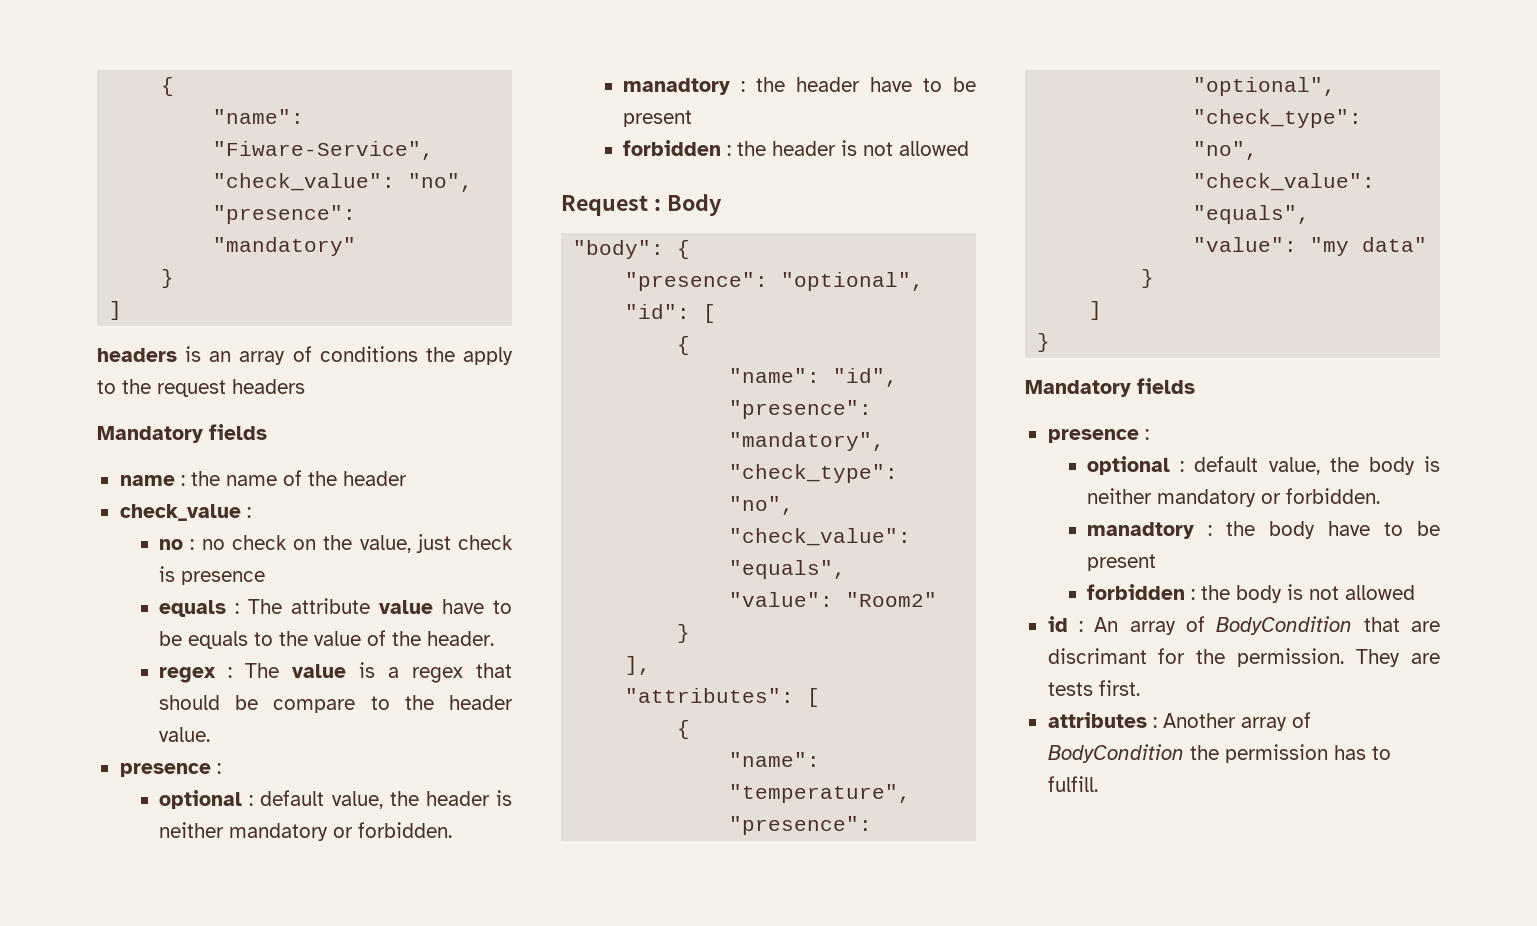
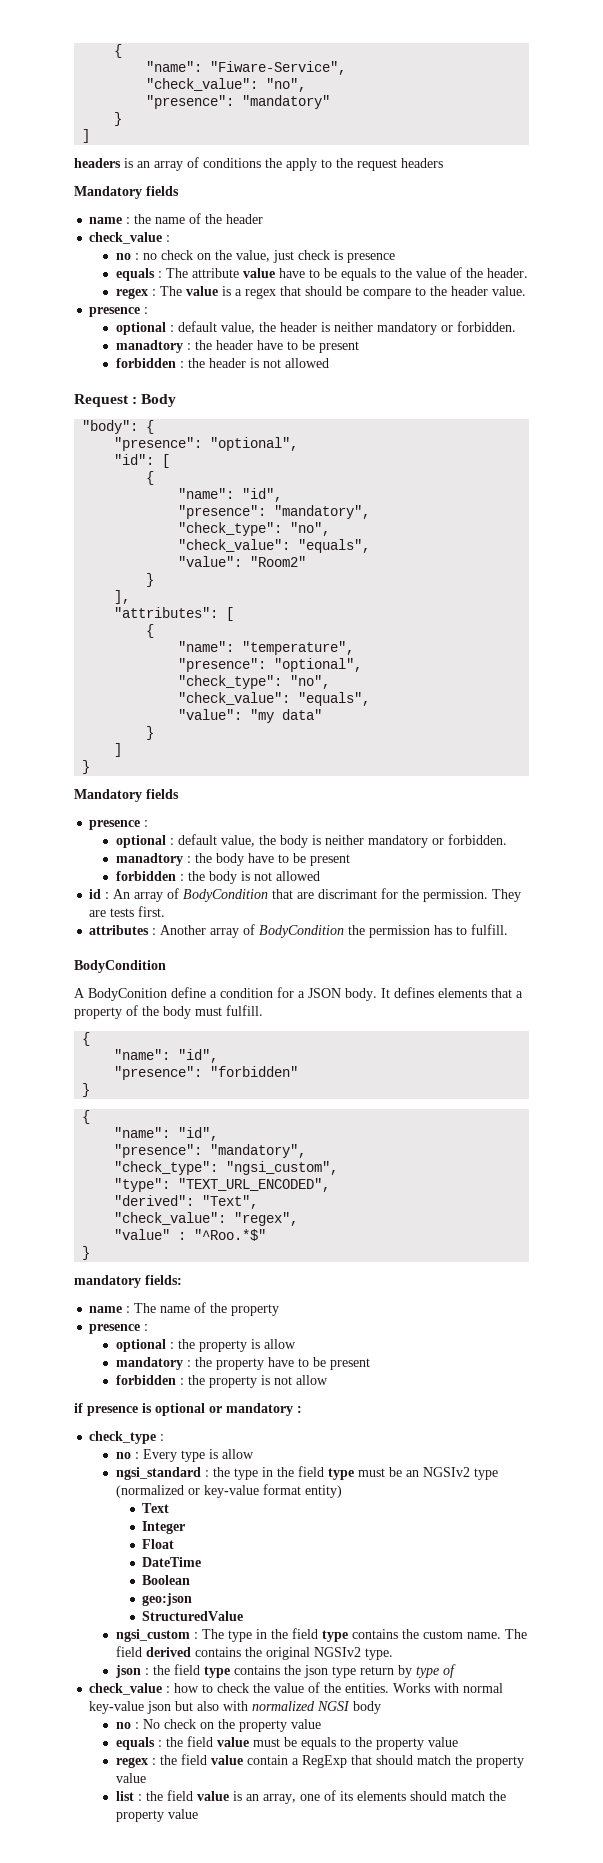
  attributes : Another array of BodyCondition the permission has to fulfill.
+ BodyCondition
+ A BodyConition define a condition for a JSON body. It defines elements that a property of the body must fulfill.
+ {
+ "name": "id",
+ "presence": "forbidden"
+ }
+ {
+ "name": "id",
+ "presence": "mandatory",
+ "check_type": "ngsi_custom",
+ "type": "TEXT_URL_ENCODED",
+ "derived": "Text",
+ "check_value": "regex",
+ "value" : "^Roo.*$"
+ }
+ mandatory fields:
+ name : The name of the property
+ presence :
+ optional : the property is allow
+ mandatory : the property have to be present
+ forbidden : the property is not allow
+ if presence is optional or mandatory :
+ check_type :
+ no : Every type is allow
+ ngsi_standard : the type in the field type must be an NGSIv2 type (normalized or key-value format entity)
+ Text
+ Integer
+ Float
+ DateTime
+ Boolean
+ geo:json
+ StructuredValue
+ ngsi_custom : The type in the field type contains the custom name. The field derived contains the original NGSIv2 type.
+ json : the field type contains the json type return by type of
+ check_value : how to check the value of the entities. Works with normal key-value json but also with normalized NGSI body
+ no : No check on the property value
+ equals : the field value must be equals to the property value
+ regex : the field value contain a RegExp that should match the property value
+ list : the field value is an array, one of its elements should match the property value

